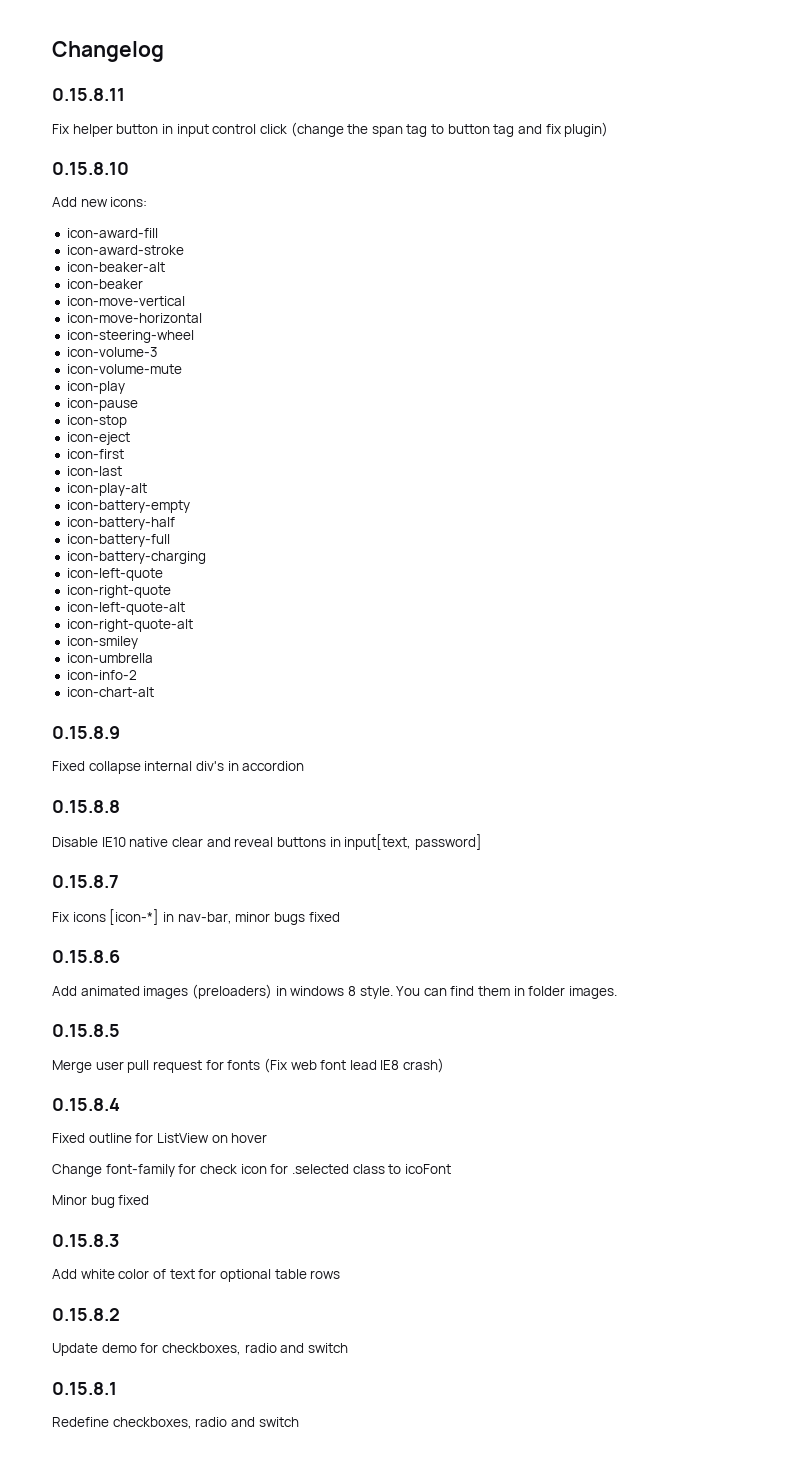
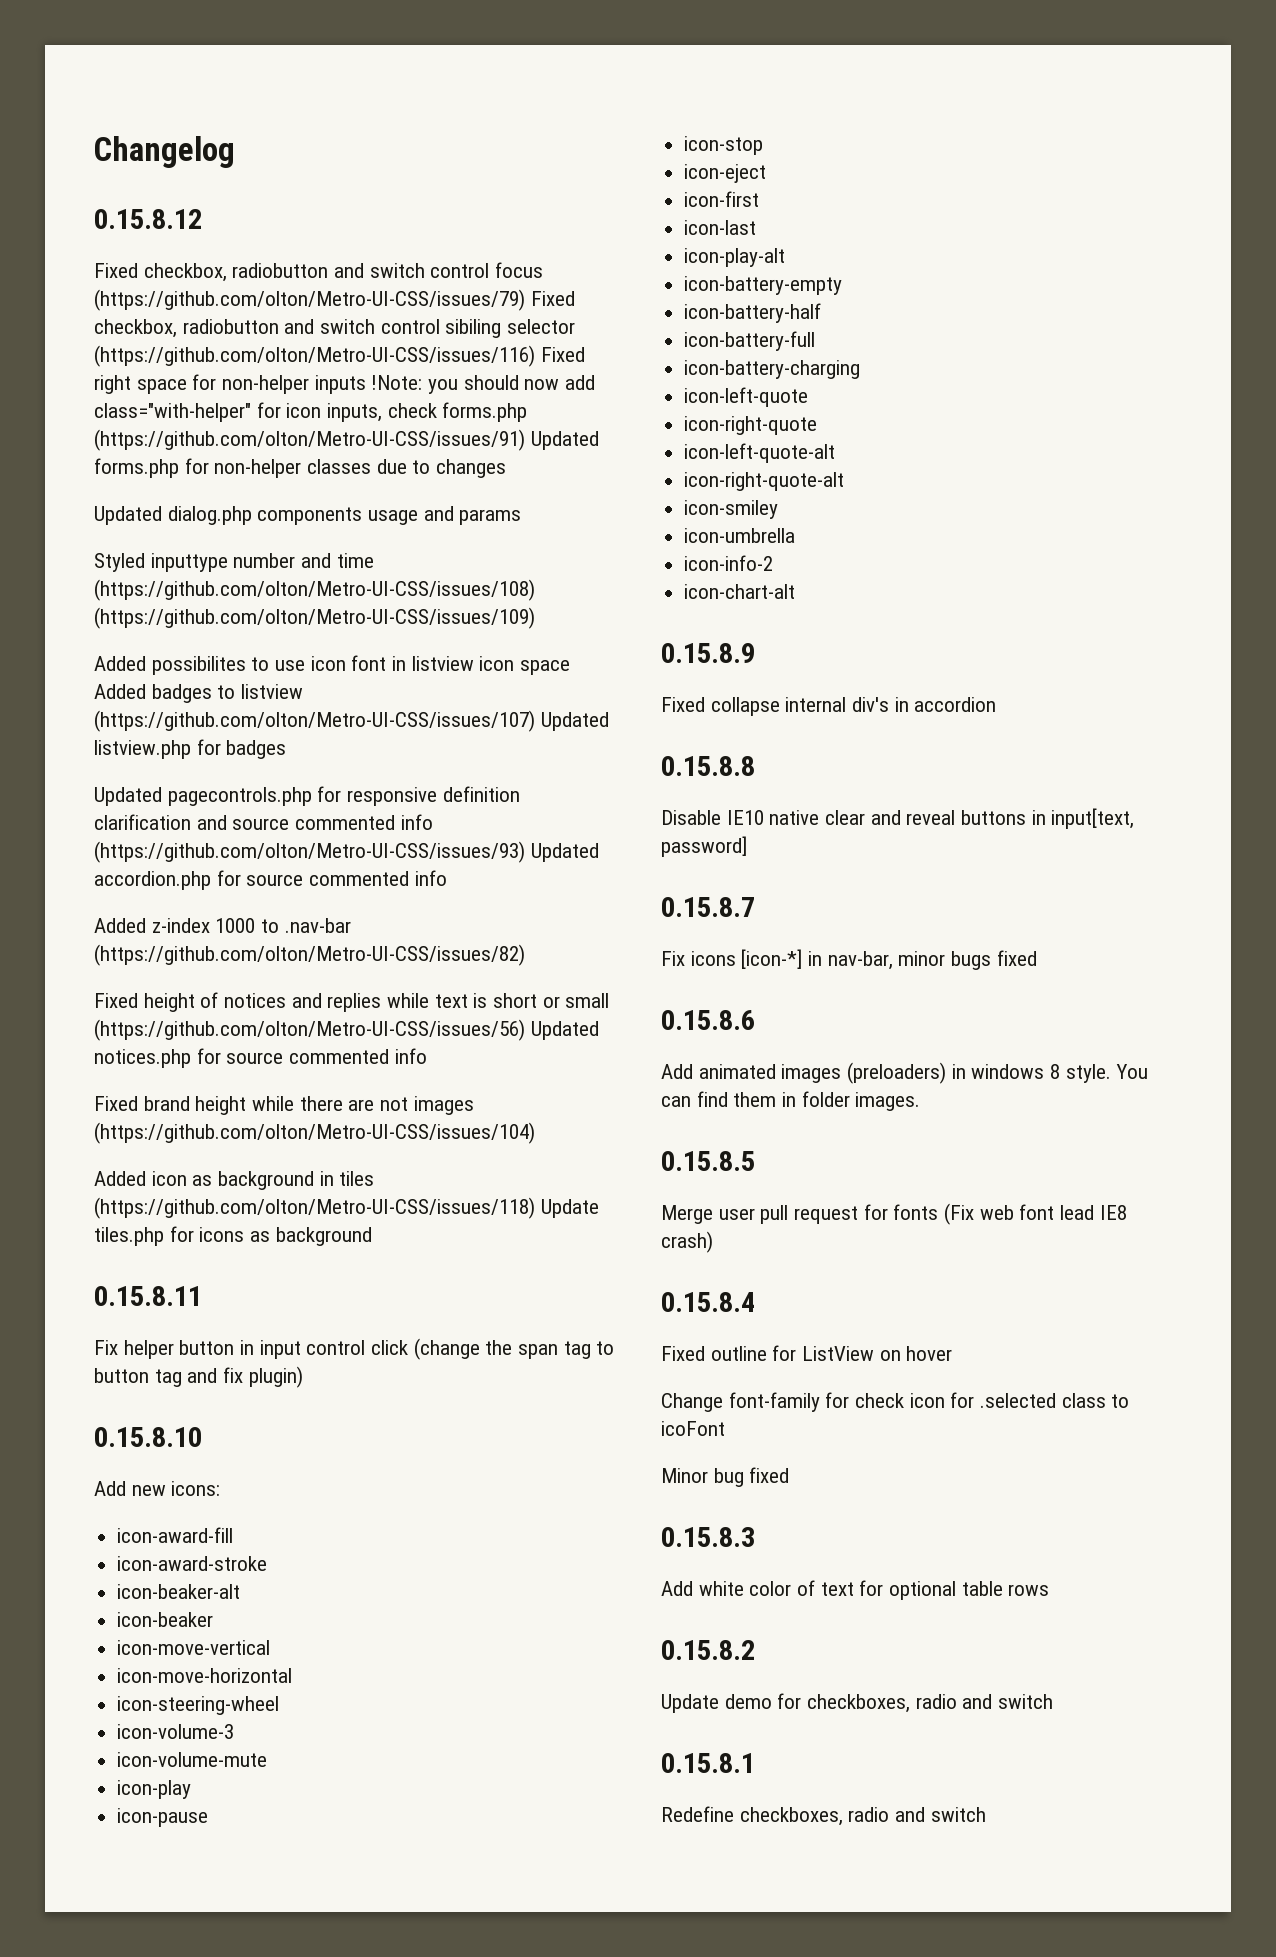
+ 0.15.8.12
+ Fixed checkbox, radiobutton and switch control focus (https://github.com/olton/Metro-UI-CSS/issues/79) Fixed checkbox, radiobutton and switch control sibiling selector (https://github.com/olton/Metro-UI-CSS/issues/116) Fixed right space for non-helper inputs !Note: you should now add class="with-helper" for icon inputs, check forms.php (https://github.com/olton/Metro-UI-CSS/issues/91) Updated forms.php for non-helper classes due to changes
+ Updated dialog.php components usage and params
+ Styled inputtype number and time (https://github.com/olton/Metro-UI-CSS/issues/108) (https://github.com/olton/Metro-UI-CSS/issues/109)
+ Added possibilites to use icon font in listview icon space Added badges to listview (https://github.com/olton/Metro-UI-CSS/issues/107) Updated listview.php for badges
+ Updated pagecontrols.php for responsive definition clarification and source commented info (https://github.com/olton/Metro-UI-CSS/issues/93) Updated accordion.php for source commented info
+ Added z-index 1000 to .nav-bar (https://github.com/olton/Metro-UI-CSS/issues/82)
+ Fixed height of notices and replies while text is short or small (https://github.com/olton/Metro-UI-CSS/issues/56) Updated notices.php for source commented info
+ Fixed brand height while there are not images (https://github.com/olton/Metro-UI-CSS/issues/104)
+ Added icon as background in tiles (https://github.com/olton/Metro-UI-CSS/issues/118) Update tiles.php for icons as background

